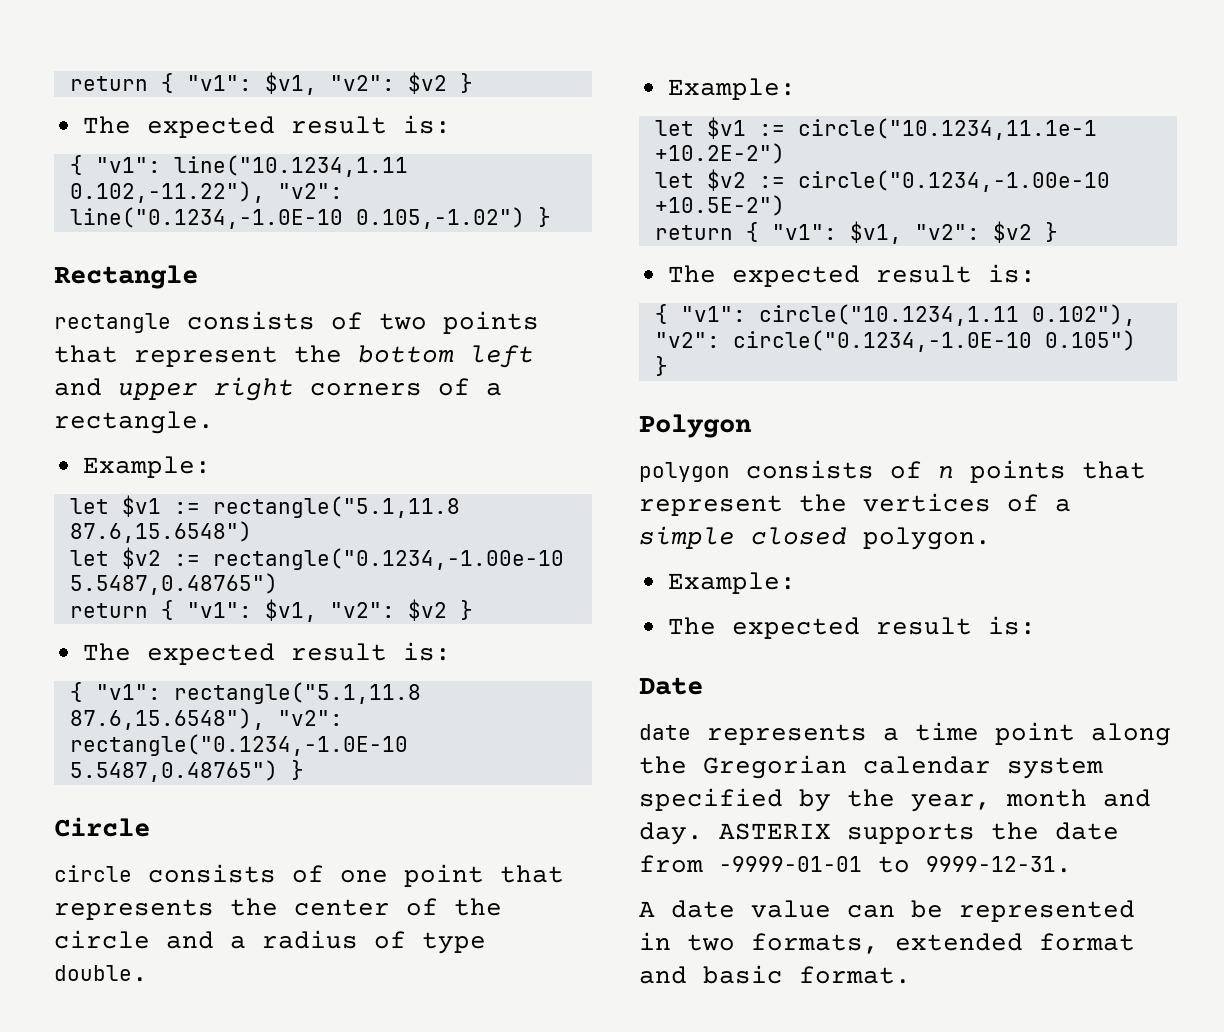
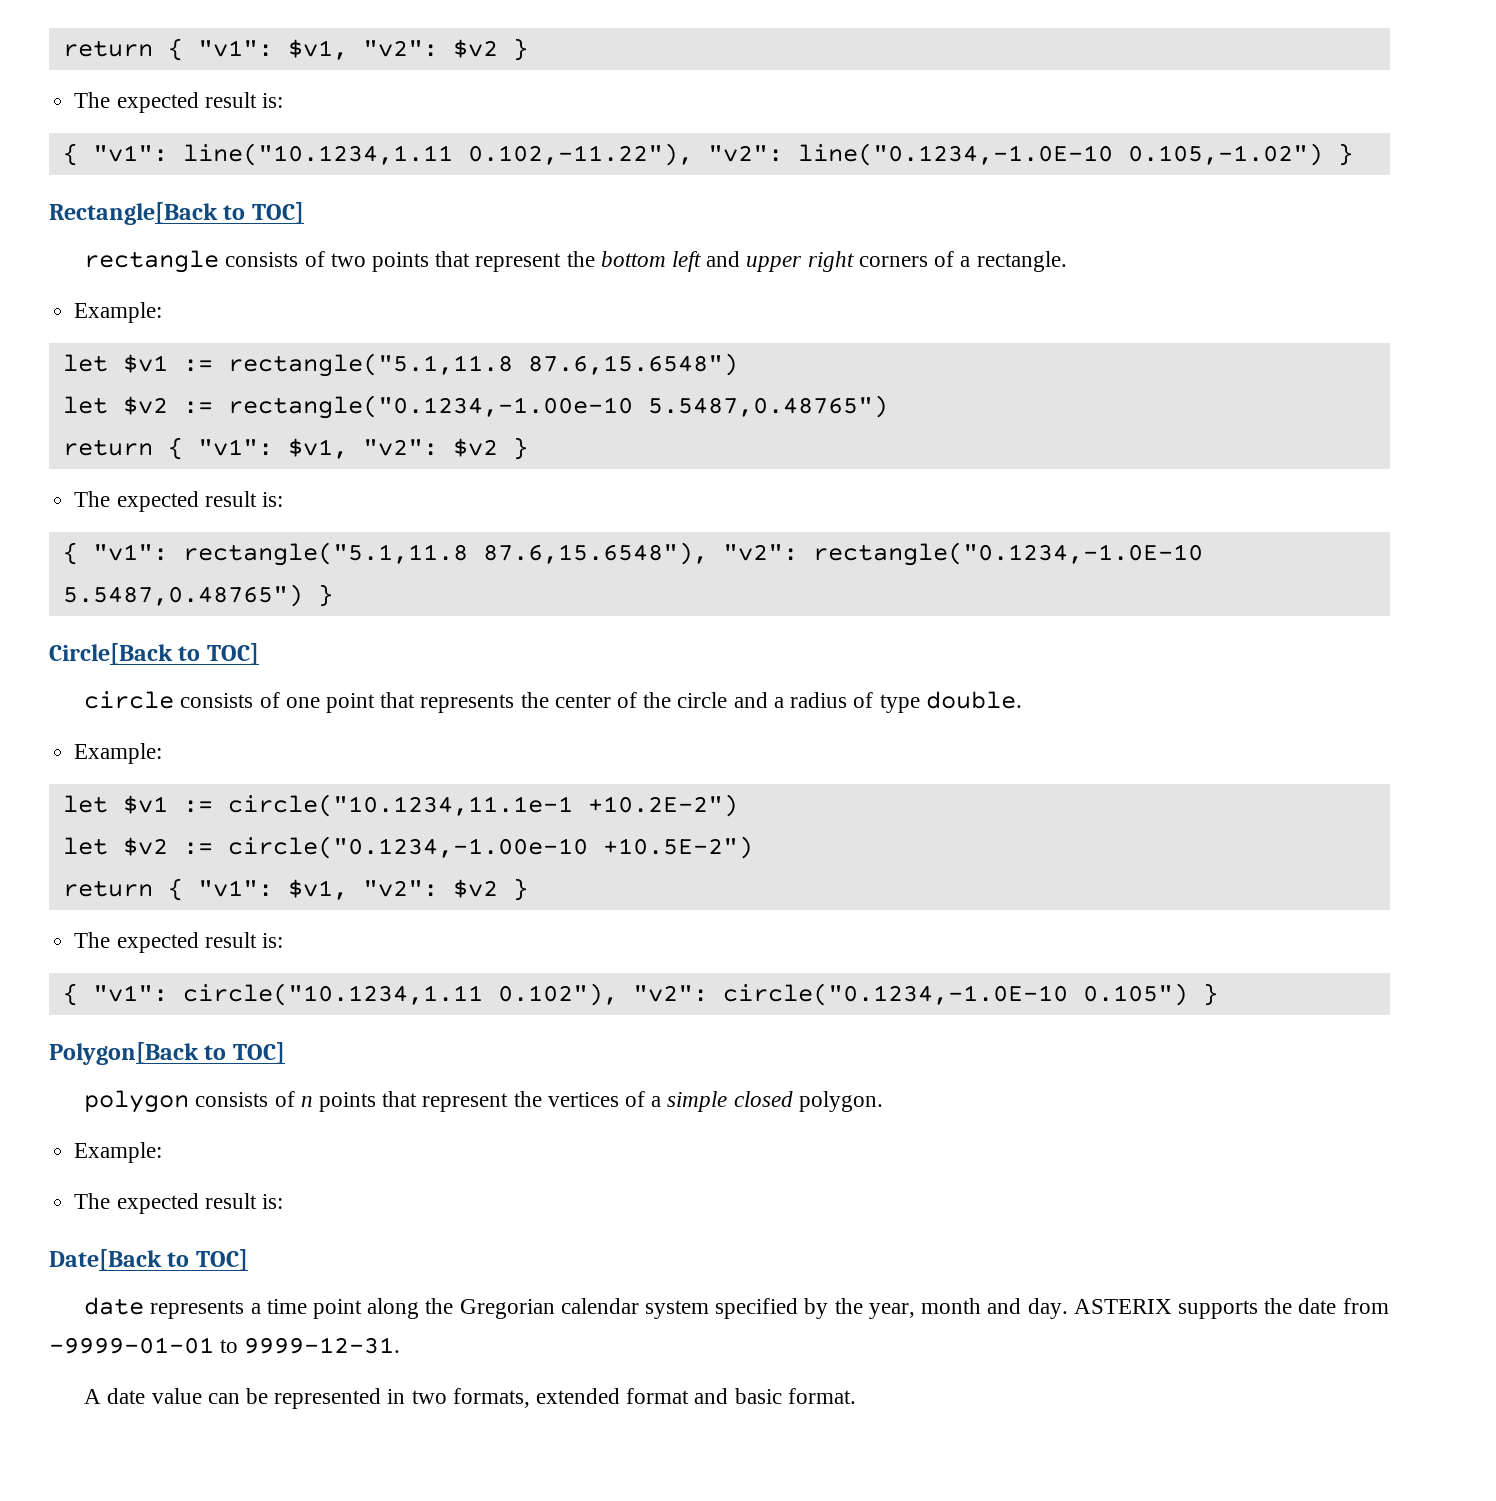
- Rectangle
+ Rectangle[Back to TOC]
- Circle
+ Circle[Back to TOC]
- Polygon
+ Polygon[Back to TOC]
- Date
+ Date[Back to TOC]

